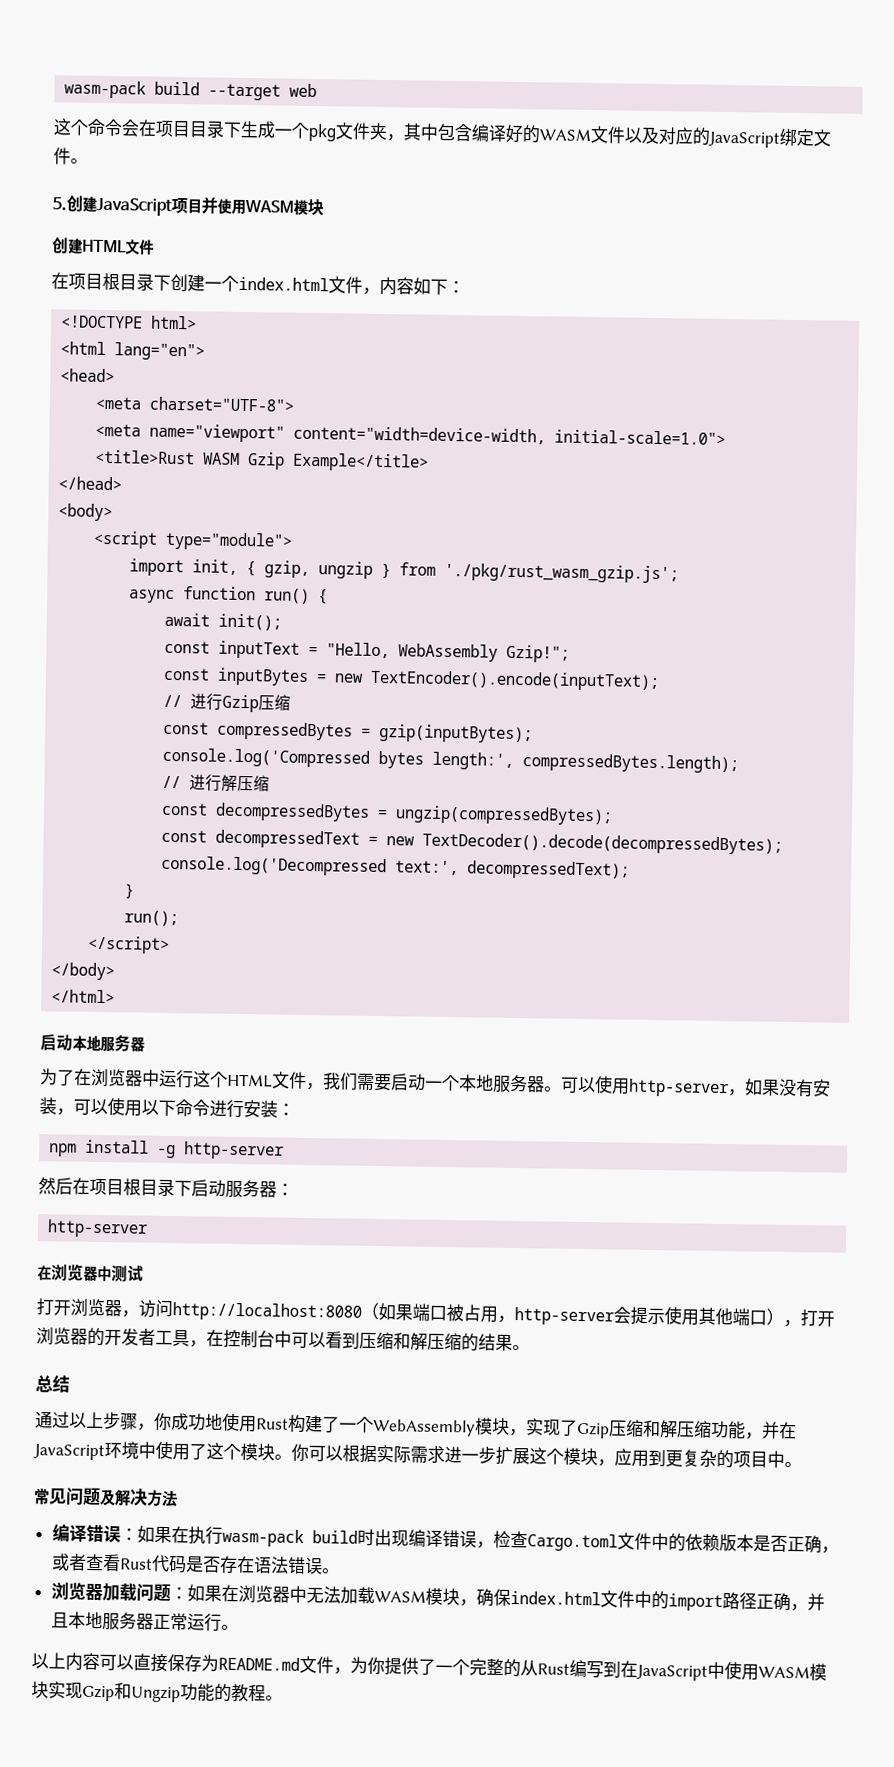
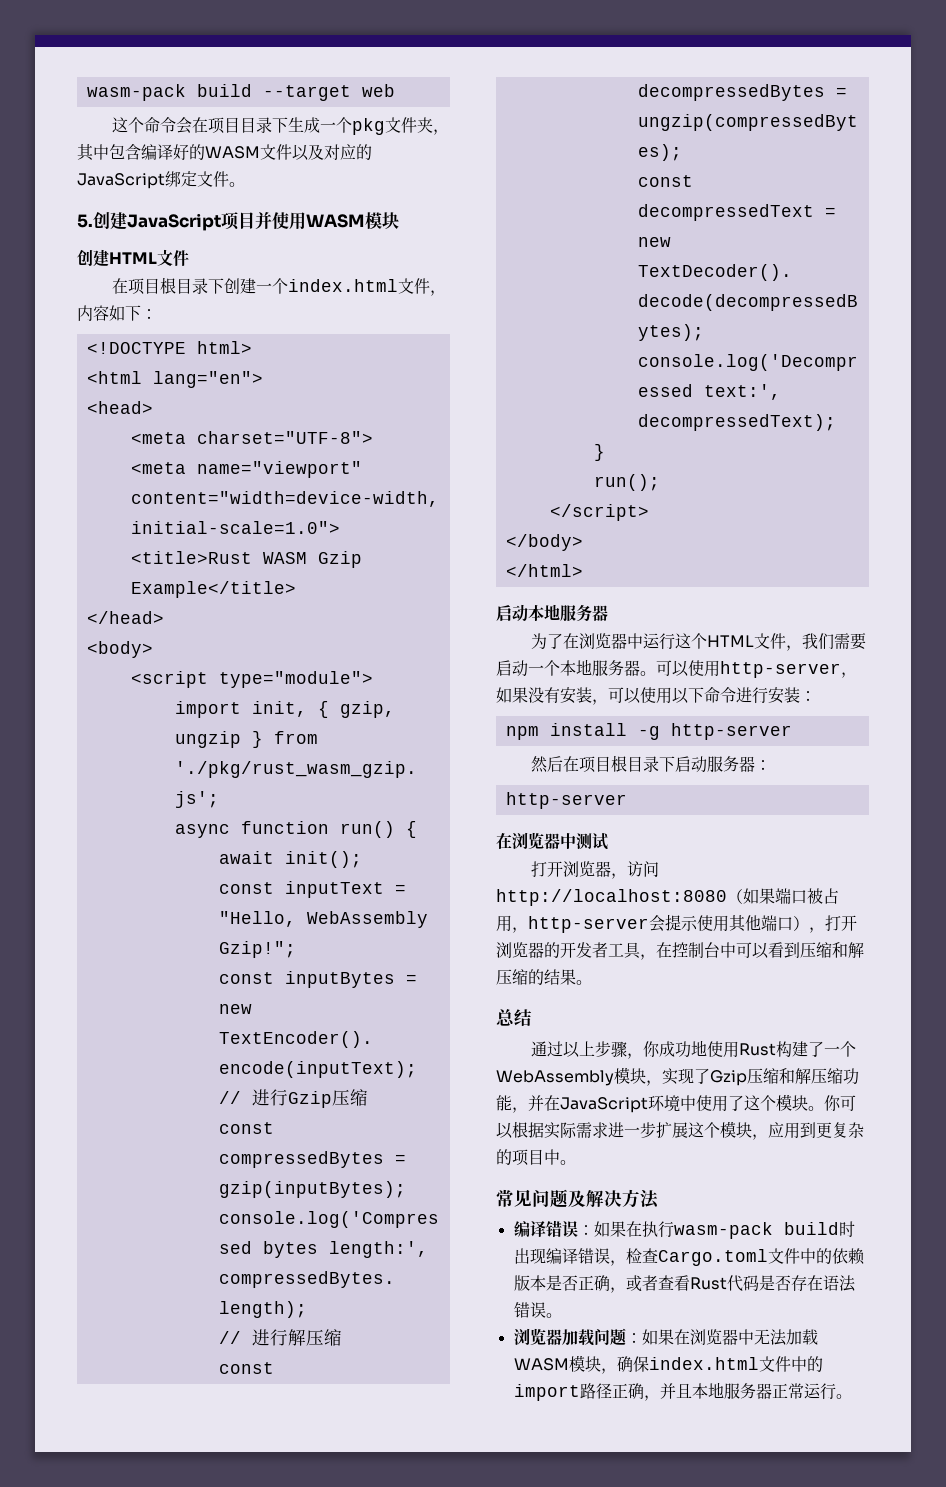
- 以上内容可以直接保存为README.md文件，为你提供了一个完整的从Rust编写到在JavaScript中使用WASM模块实现Gzip和Ungzip功能的教程。

